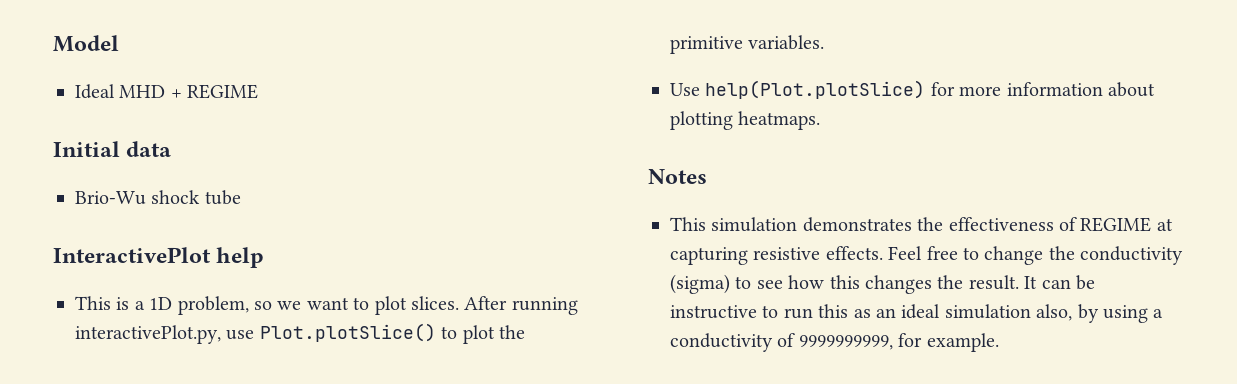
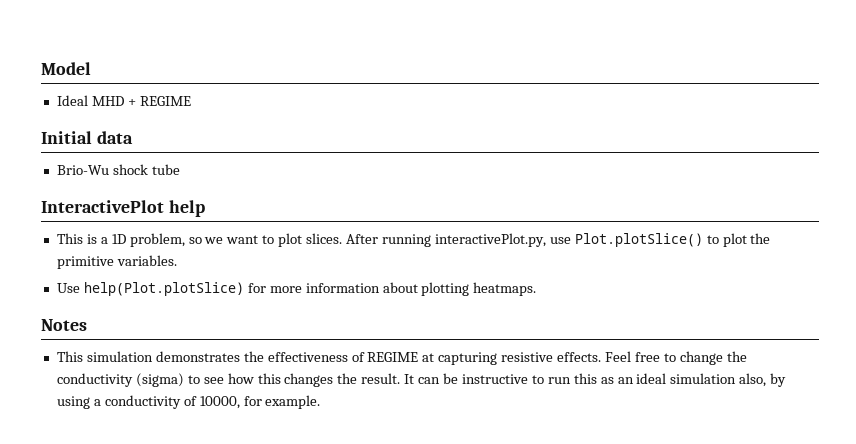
- It can be instructive to run this as an ideal simulation also, by using a conductivity of 9999999999, for example.
+ It can be instructive to run this as an ideal simulation also, by using a conductivity of 10000, for example.

